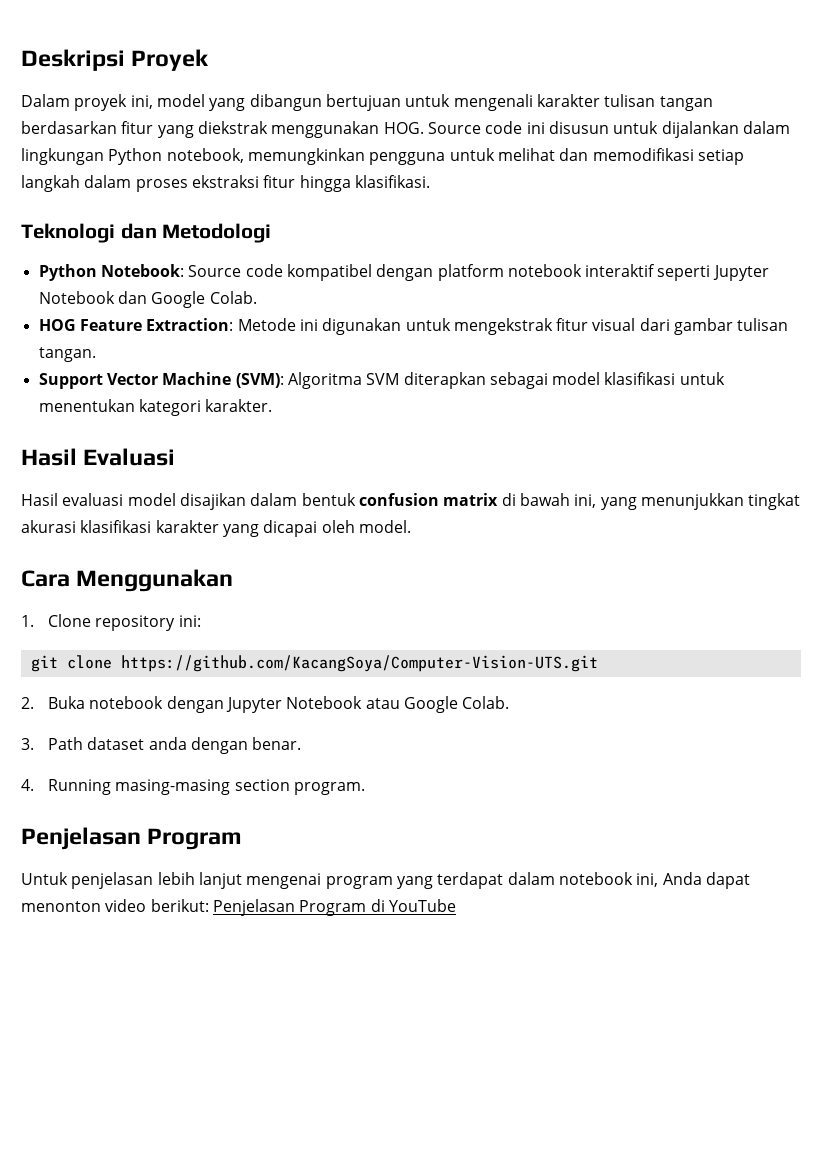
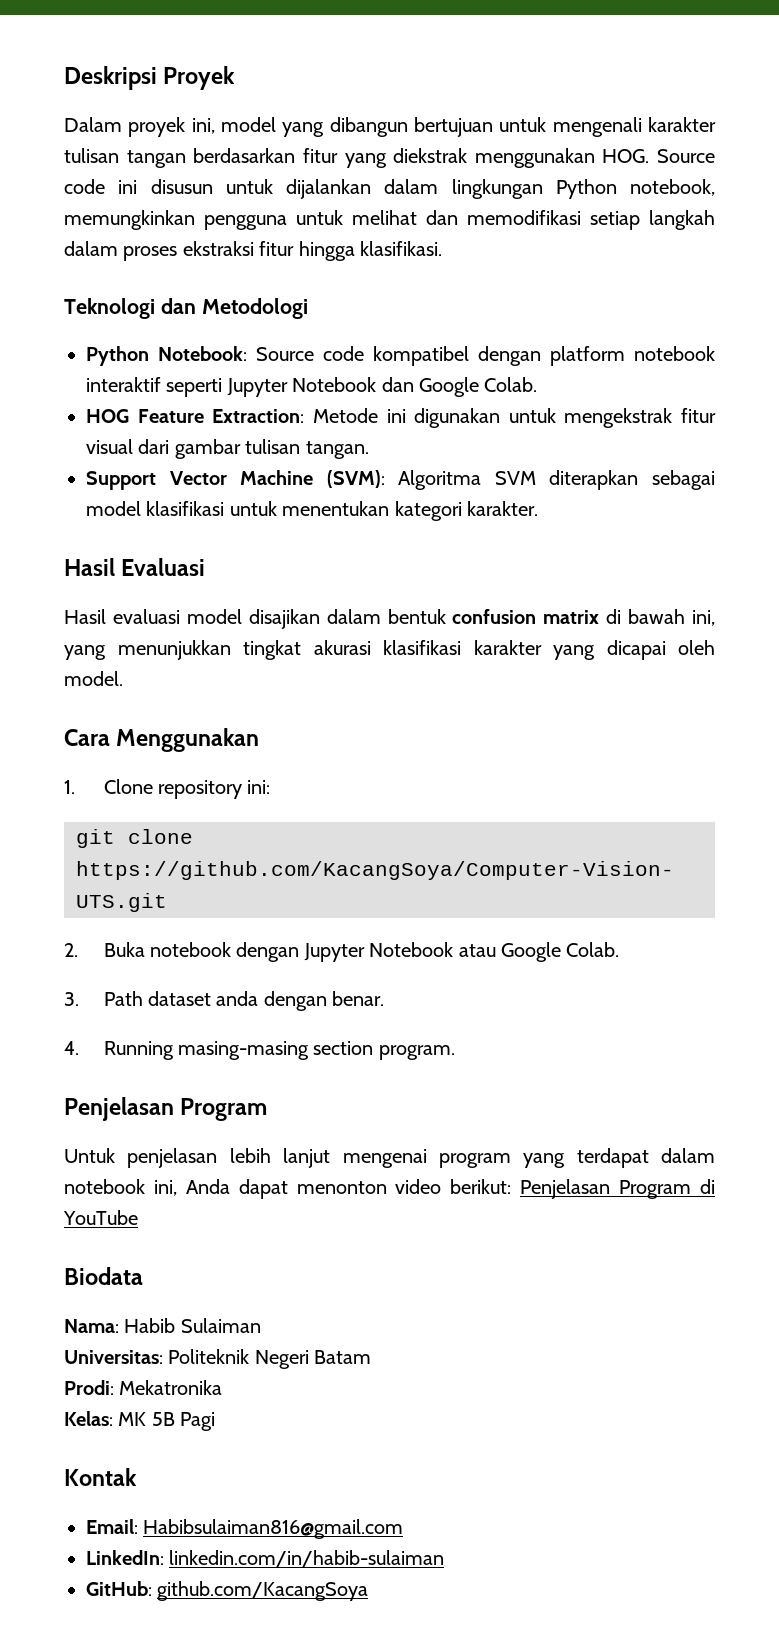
+ Biodata
+ Nama: Habib Sulaiman
+ Universitas: Politeknik Negeri Batam
+ Prodi: Mekatronika
+ Kelas: MK 5B Pagi
+ Kontak
+ Email: Habibsulaiman816@gmail.com
+ LinkedIn: linkedin.com/in/habib-sulaiman
+ GitHub: github.com/KacangSoya

